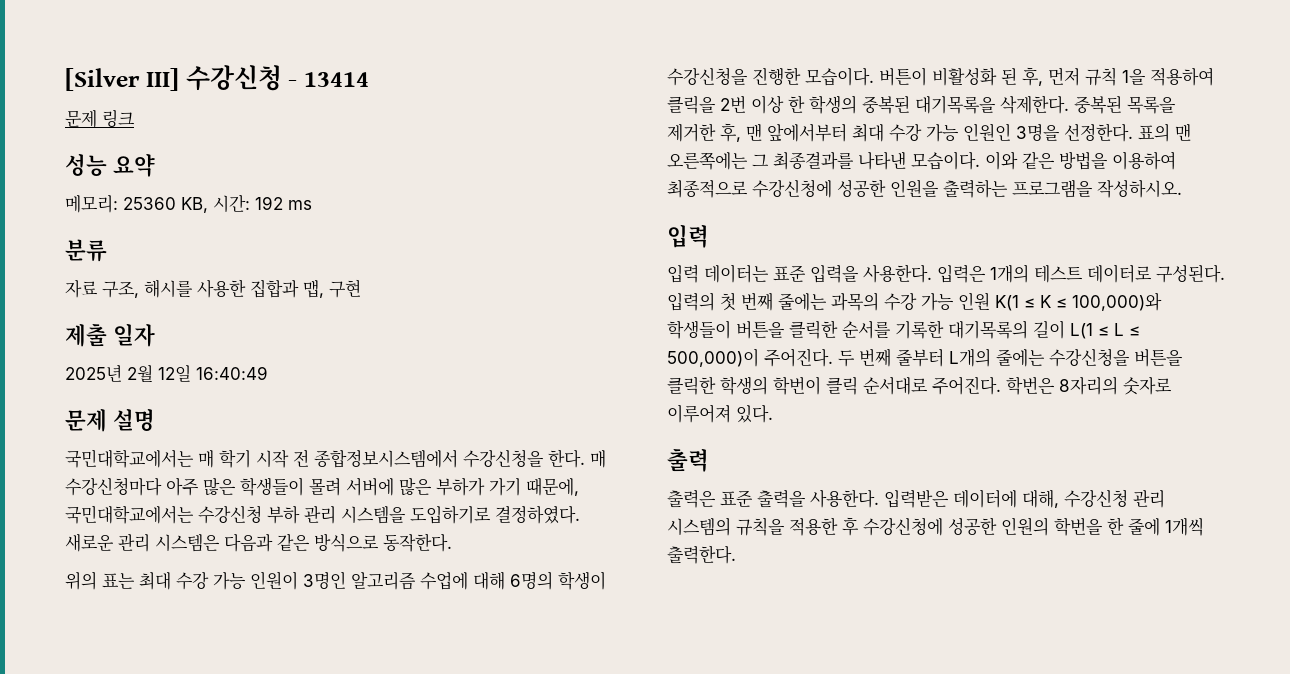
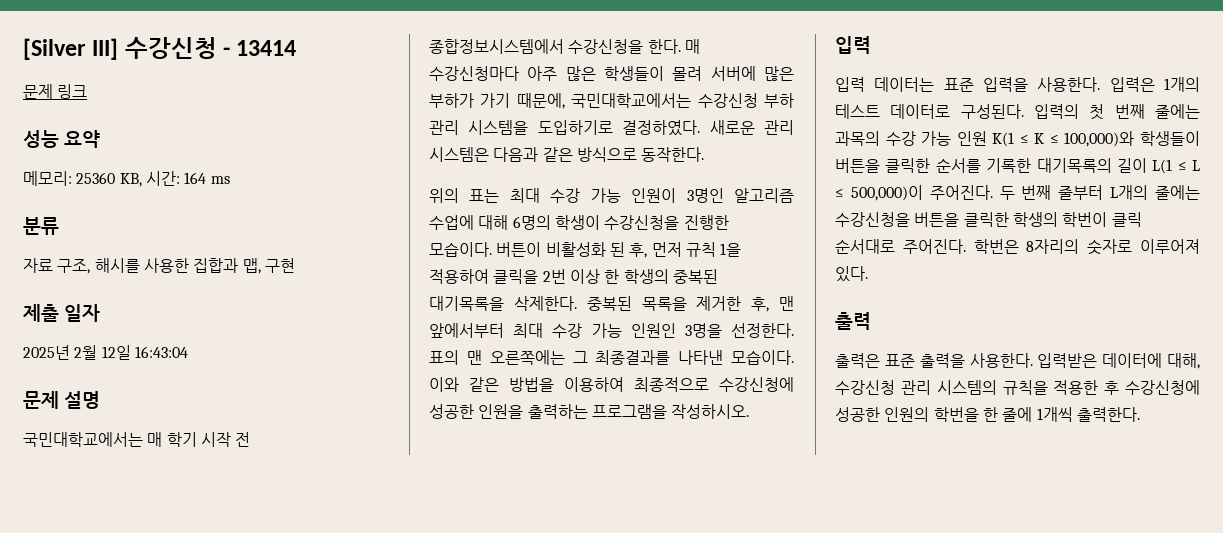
- 메모리: 25360 KB, 시간: 192 ms
+ 메모리: 25360 KB, 시간: 164 ms
- 2025년 2월 12일 16:40:49
+ 2025년 2월 12일 16:43:04

